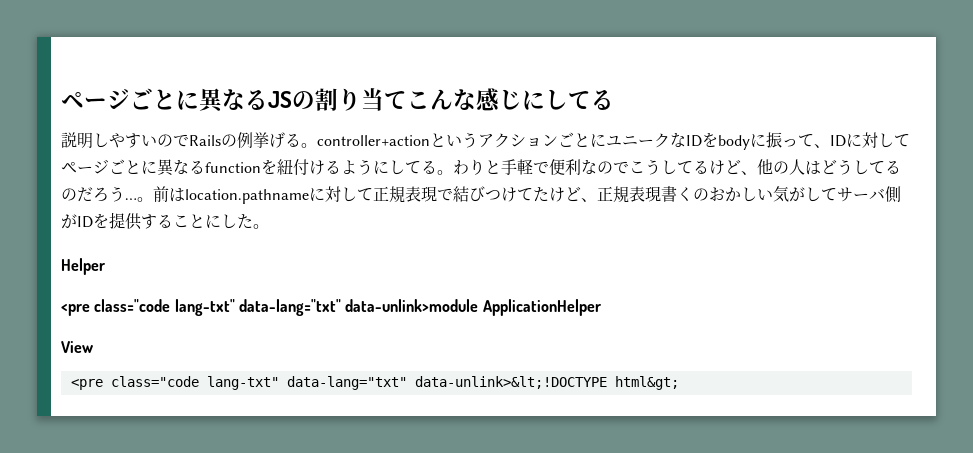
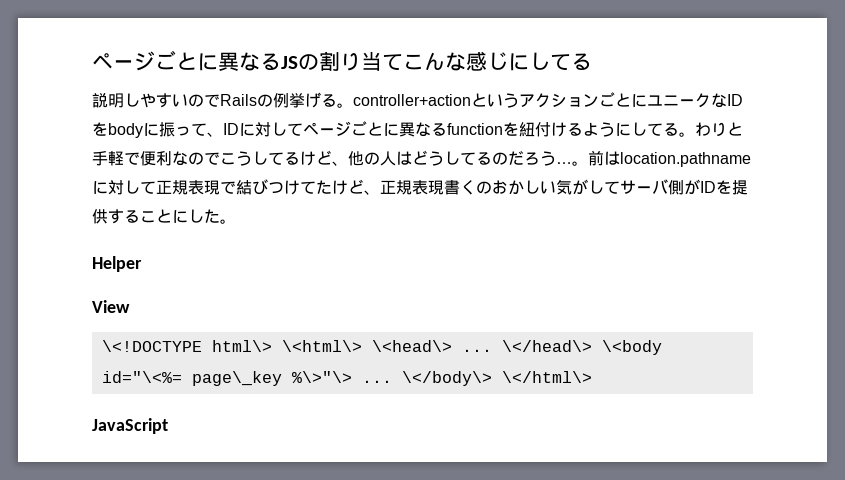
- <pre class="code lang-txt" data-lang="txt" data-unlink>module ApplicationHelper
  View
- <pre class="code lang-txt" data-lang="txt" data-unlink>&lt;!DOCTYPE html&gt;
+ \<!DOCTYPE html\> \<html\> \<head\> ... \</head\> \<body id="\<%= page\_key %\>"\> ... \</body\> \</html\>
+ JavaScript

